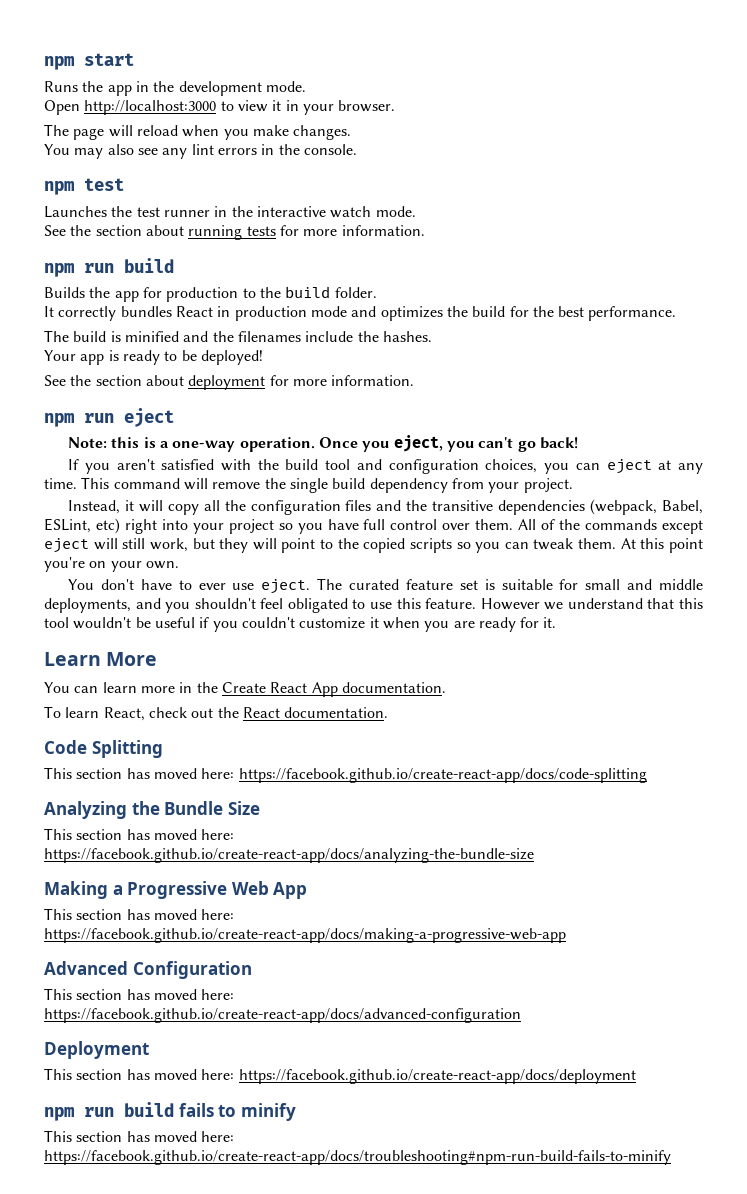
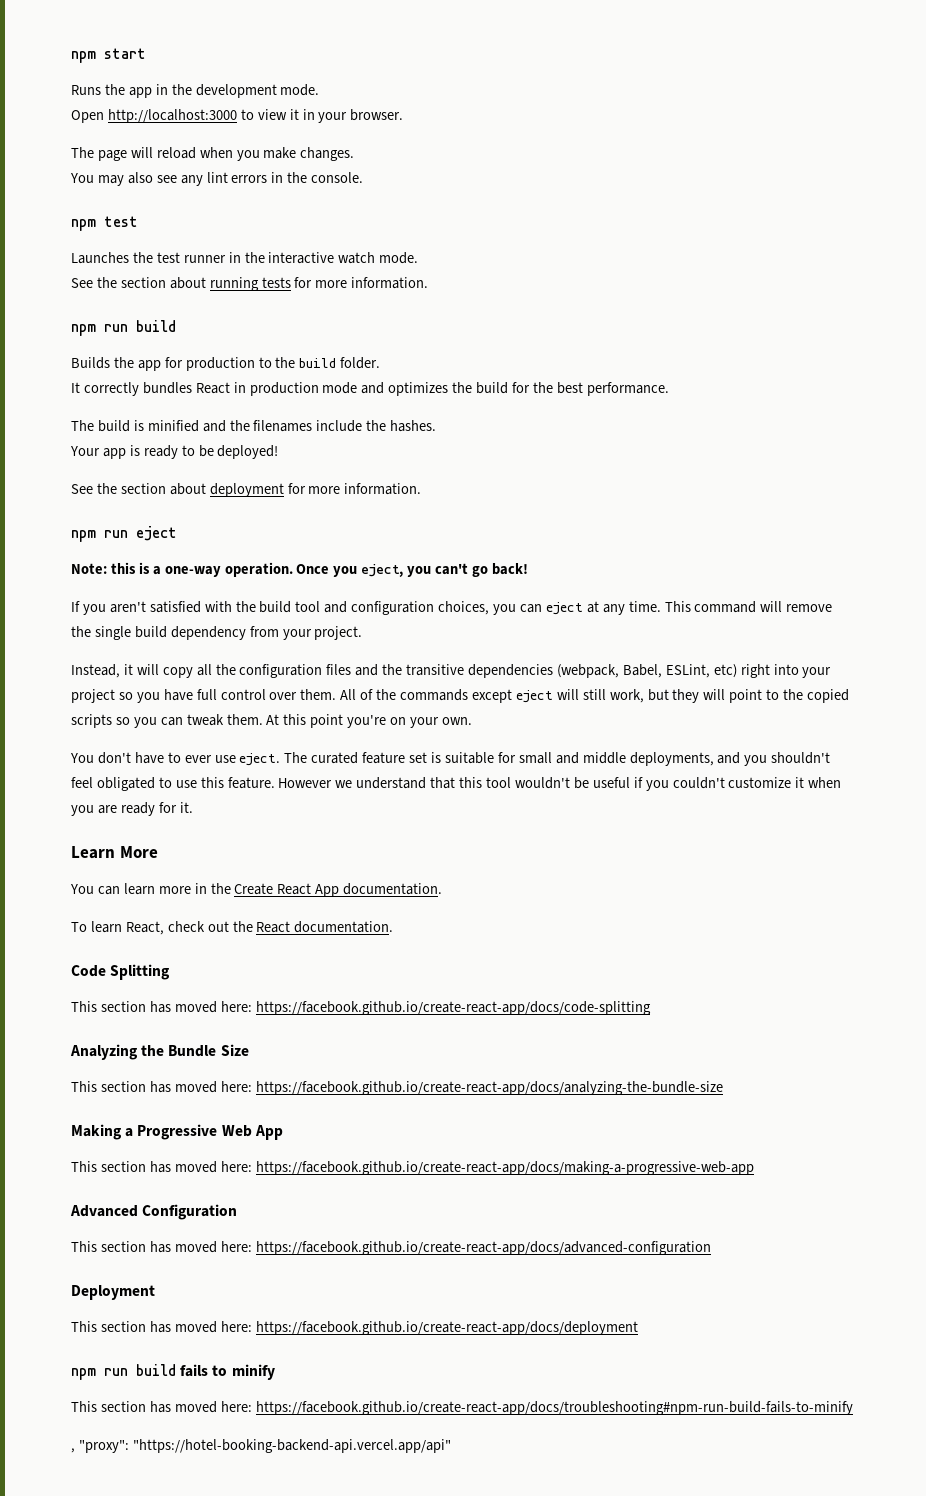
+ , "proxy": "https://hotel-booking-backend-api.vercel.app/api"

